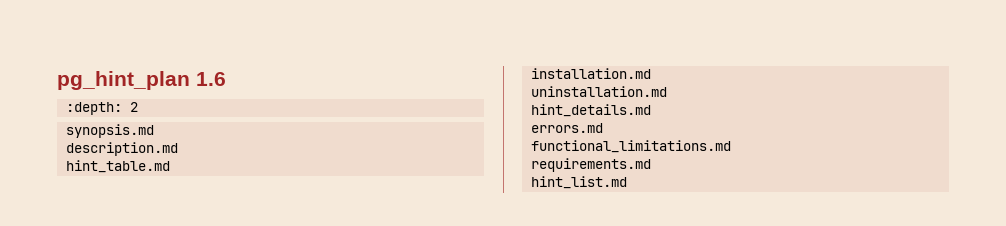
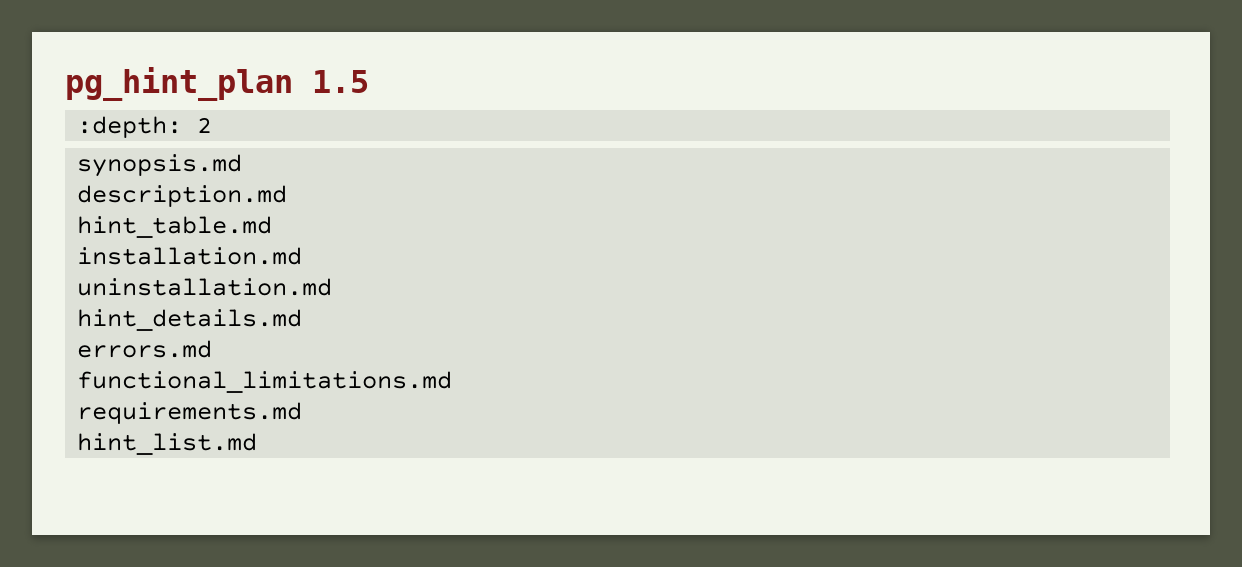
- pg_hint_plan 1.6
+ pg_hint_plan 1.5

